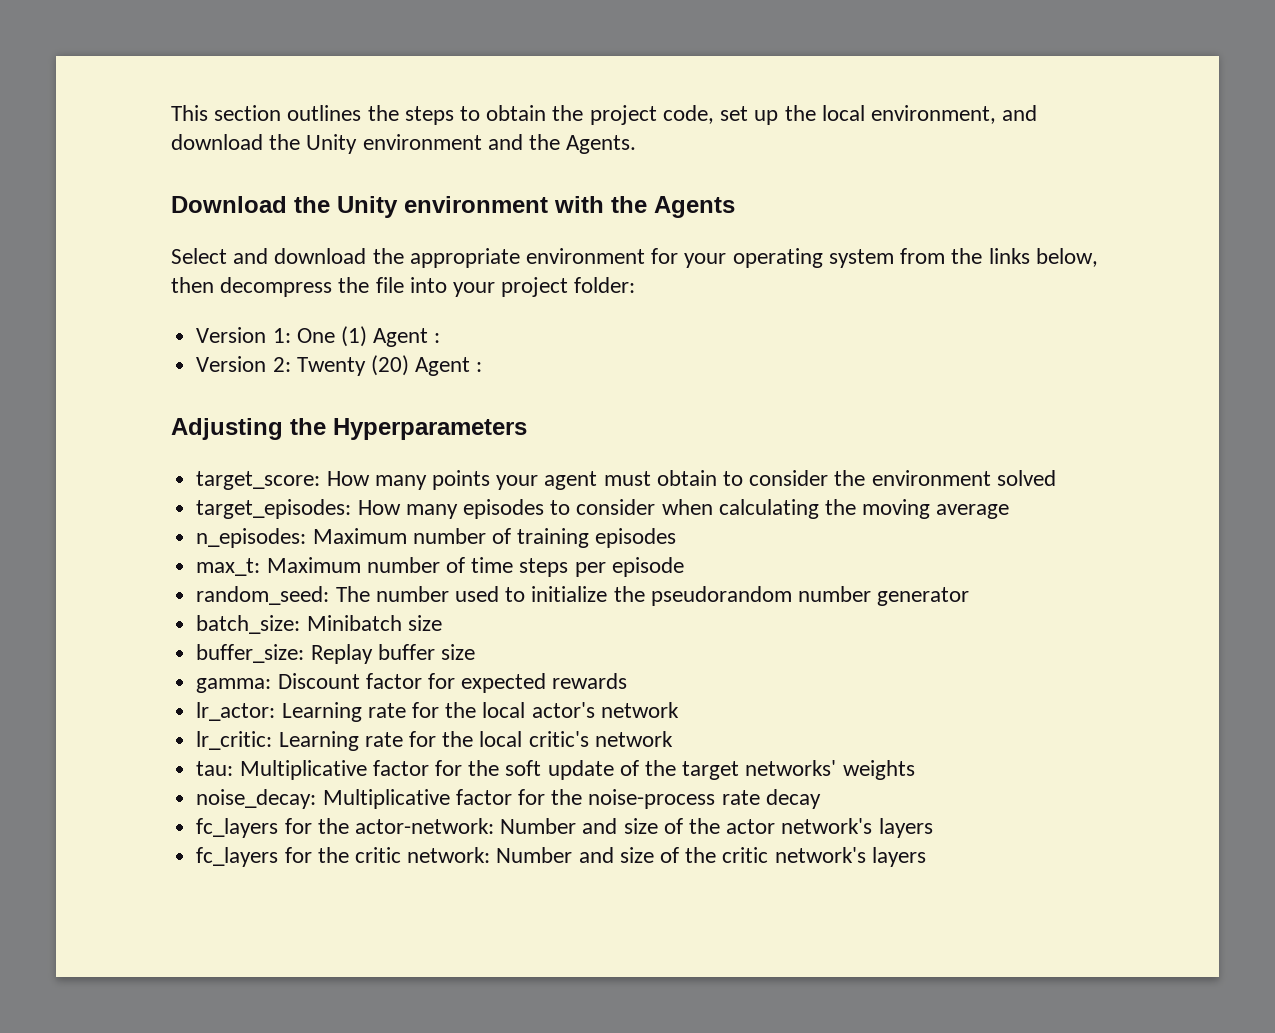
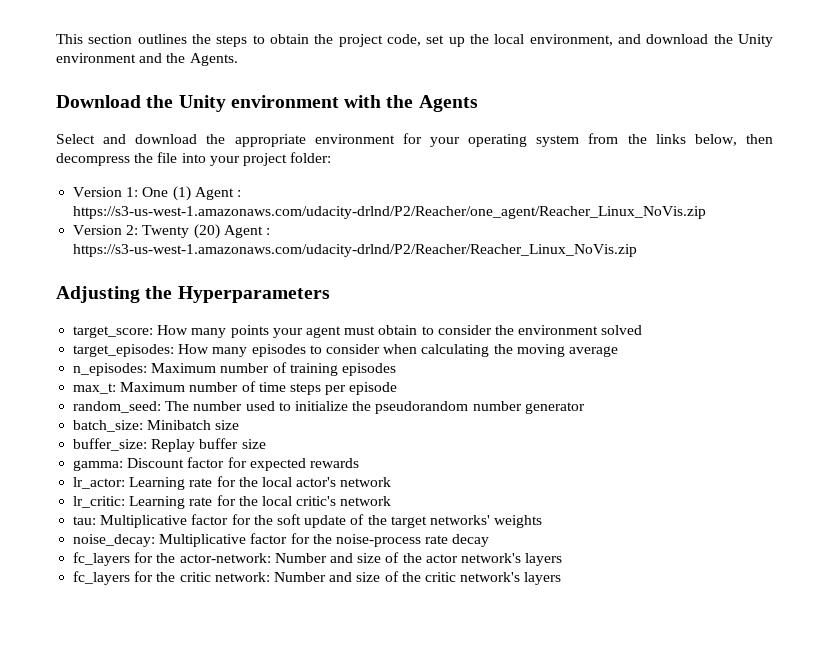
- Version 1: One (1) Agent :
+ Version 1: One (1) Agent : https://s3-us-west-1.amazonaws.com/udacity-drlnd/P2/Reacher/one_agent/Reacher_Linux_NoVis.zip
- Version 2: Twenty (20) Agent :
+ Version 2: Twenty (20) Agent : https://s3-us-west-1.amazonaws.com/udacity-drlnd/P2/Reacher/Reacher_Linux_NoVis.zip

